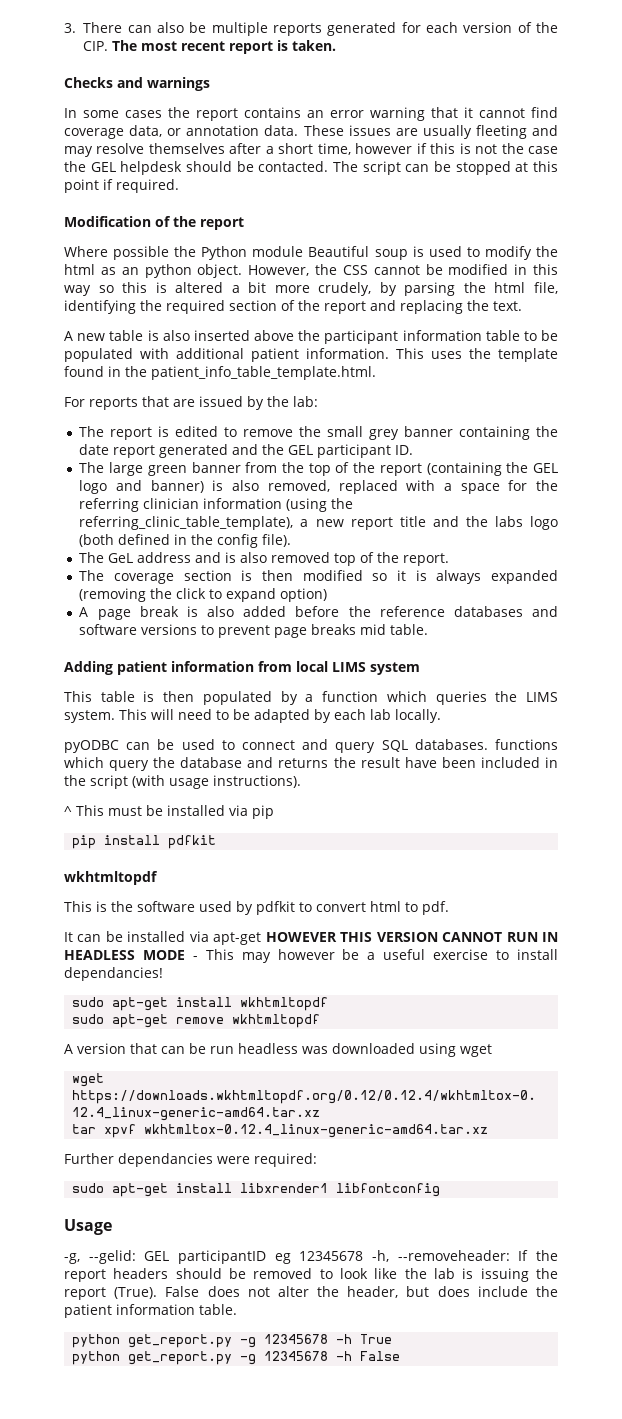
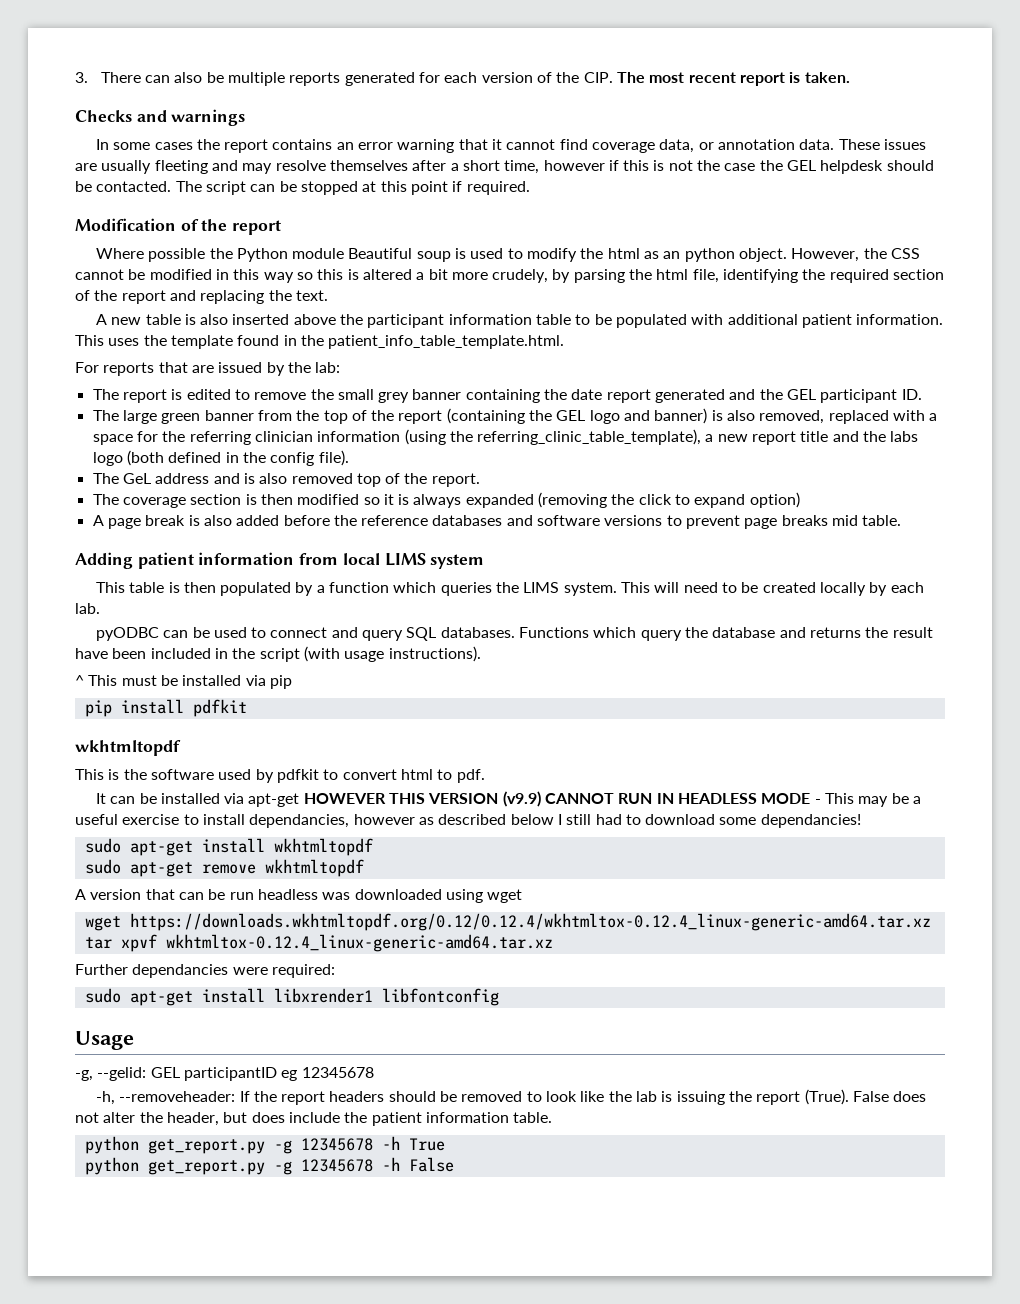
- This will need to be adapted by each lab locally.
+ This will need to be created locally by each lab.
- pyODBC can be used to connect and query SQL databases. functions which query the database and returns the result have been included in the script (with usage instructions).
+ pyODBC can be used to connect and query SQL databases. Functions which query the database and returns the result have been included in the script (with usage instructions).
- It can be installed via apt-get HOWEVER THIS VERSION CANNOT RUN IN HEADLESS MODE - This may however be a useful exercise to install dependancies!
+ It can be installed via apt-get HOWEVER THIS VERSION (v9.9) CANNOT RUN IN HEADLESS MODE - This may be a useful exercise to install dependancies, however as described below I still had to download some dependancies!
- -g, --gelid: GEL participantID eg 12345678 -h, --removeheader: If the report headers should be removed to look like the lab is issuing the report (True).
+ -g, --gelid: GEL participantID eg 12345678
+ -h, --removeheader: If the report headers should be removed to look like the lab is issuing the report (True).

